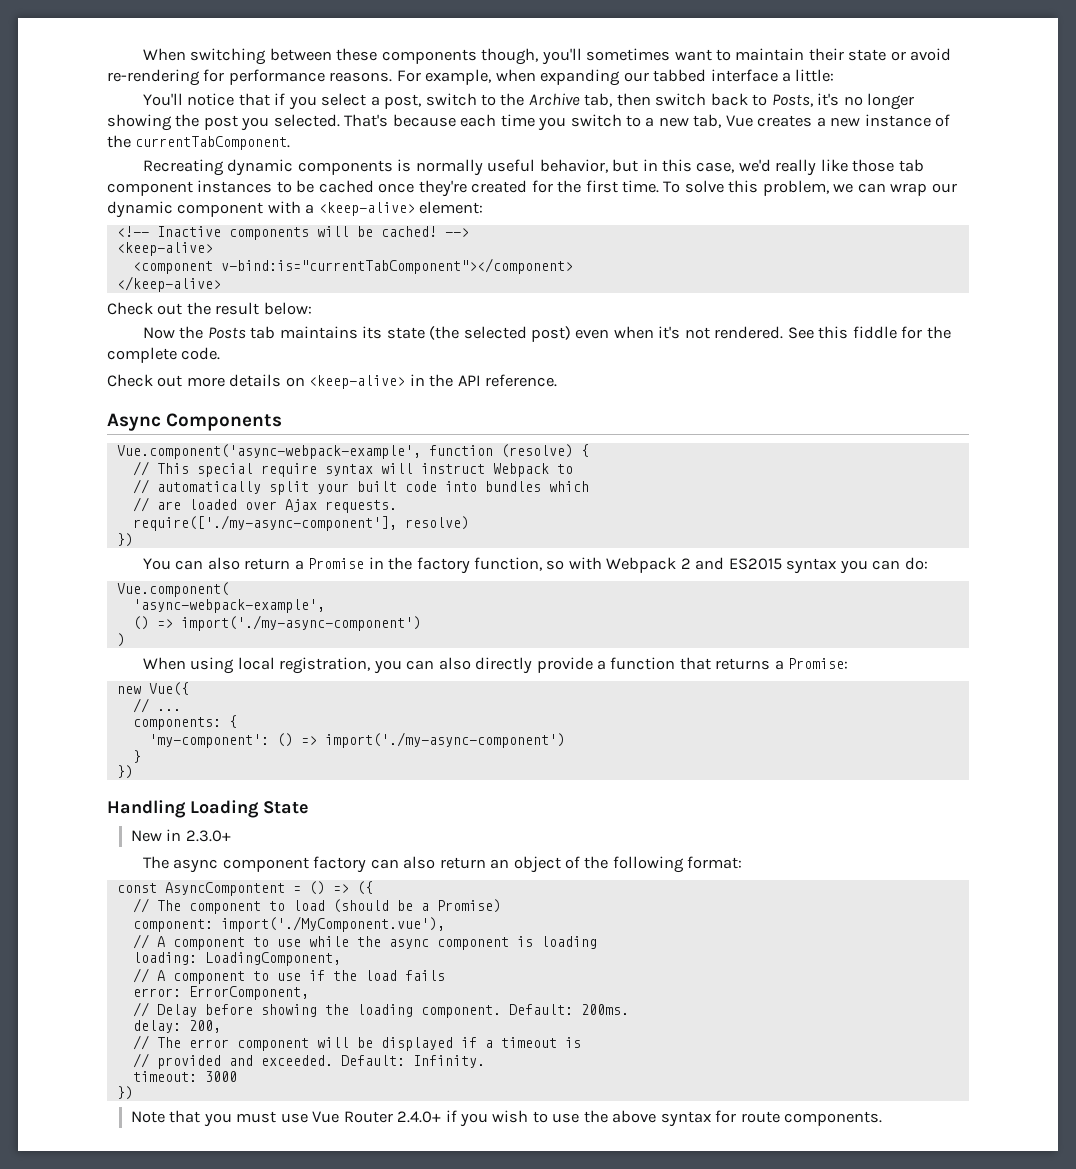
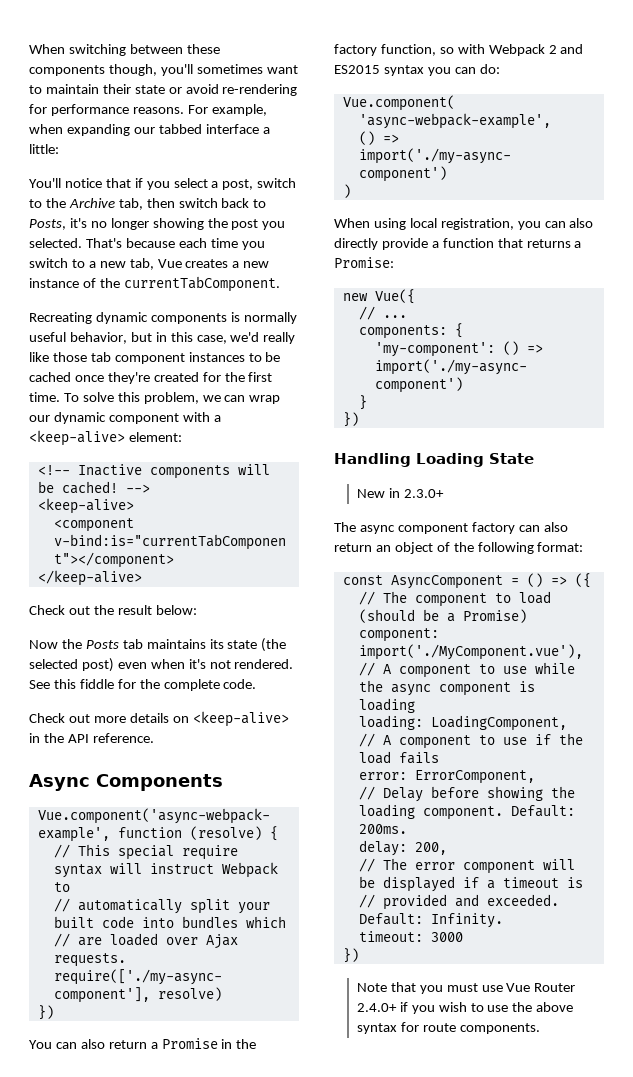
- const AsyncCompontent = () => ({
+ const AsyncComponent = () => ({

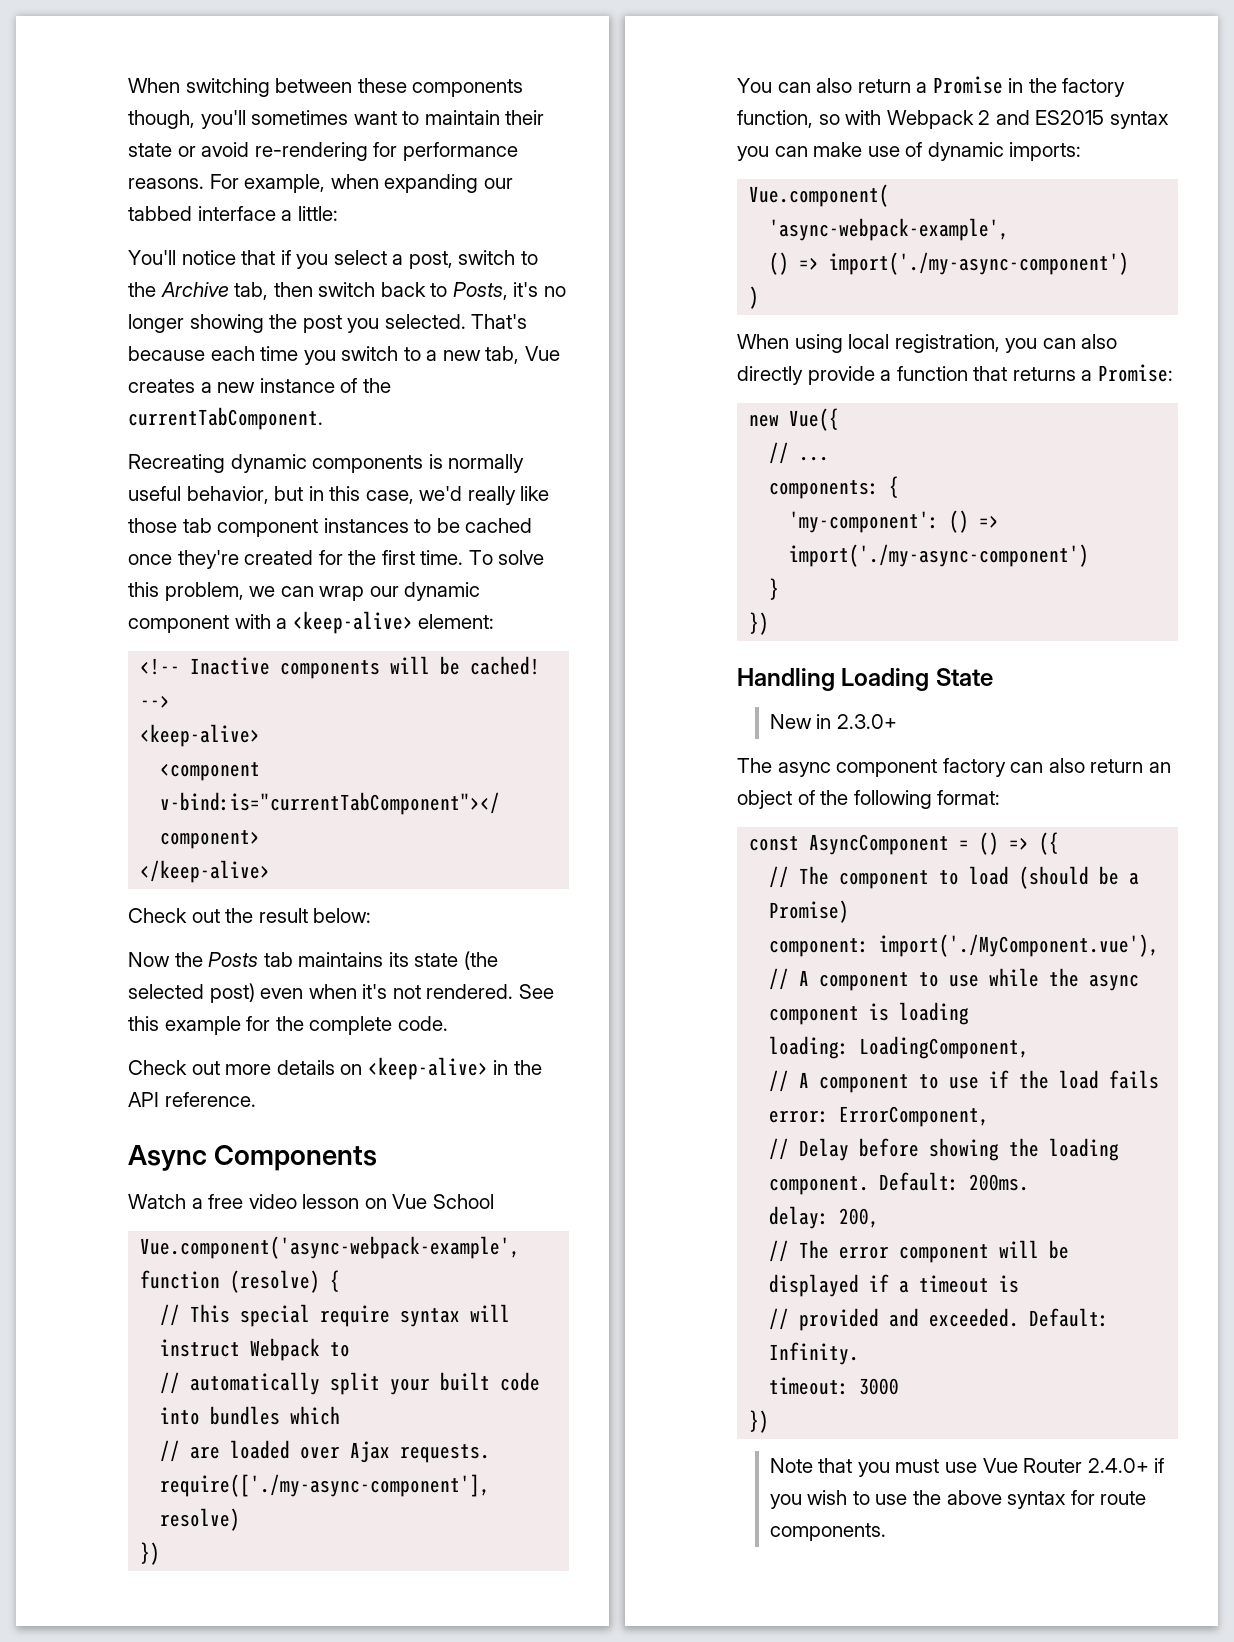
- See this fiddle for the complete code.
+ See this example for the complete code.
+ Watch a free video lesson on Vue School
- You can also return a Promise in the factory function, so with Webpack 2 and ES2015 syntax you can do:
+ You can also return a Promise in the factory function, so with Webpack 2 and ES2015 syntax you can make use of dynamic imports:

